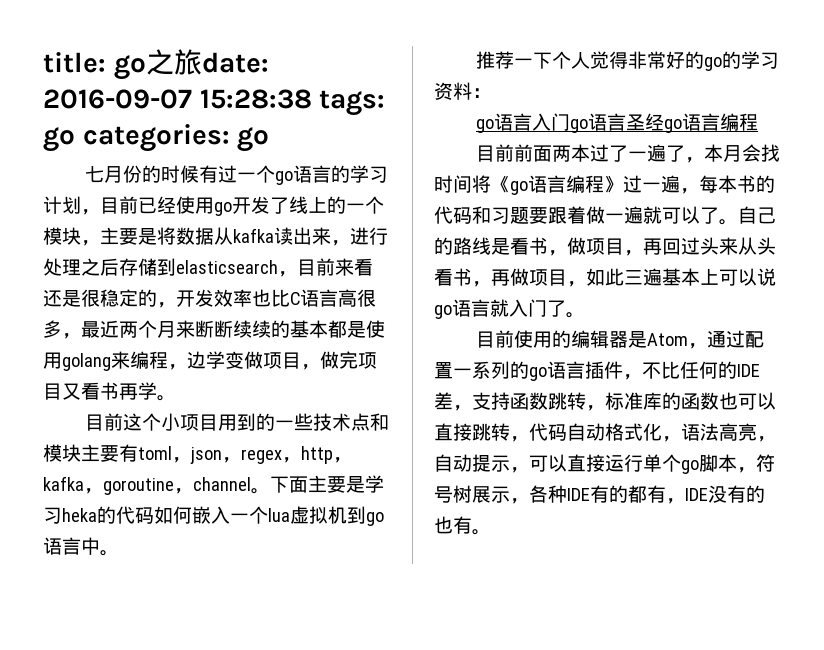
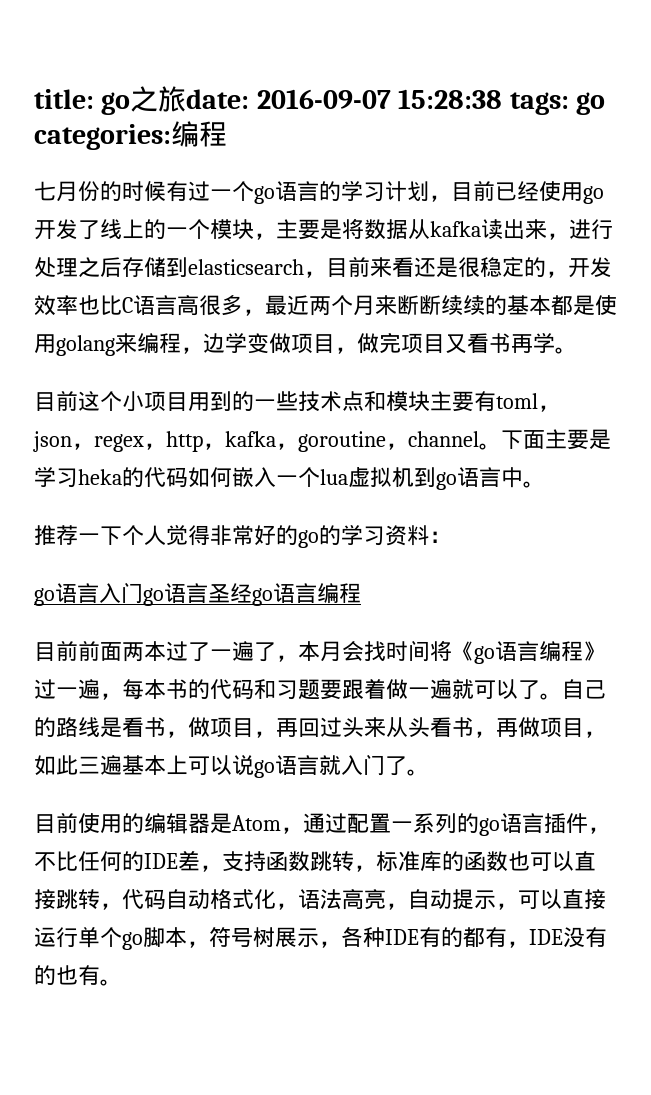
- title: go之旅date: 2016-09-07 15:28:38 tags: go categories: go
+ title: go之旅date: 2016-09-07 15:28:38 tags: go categories:编程

